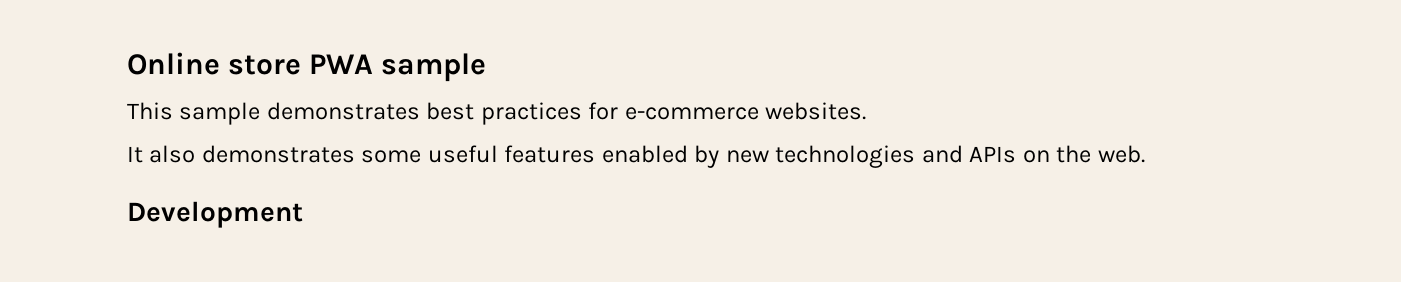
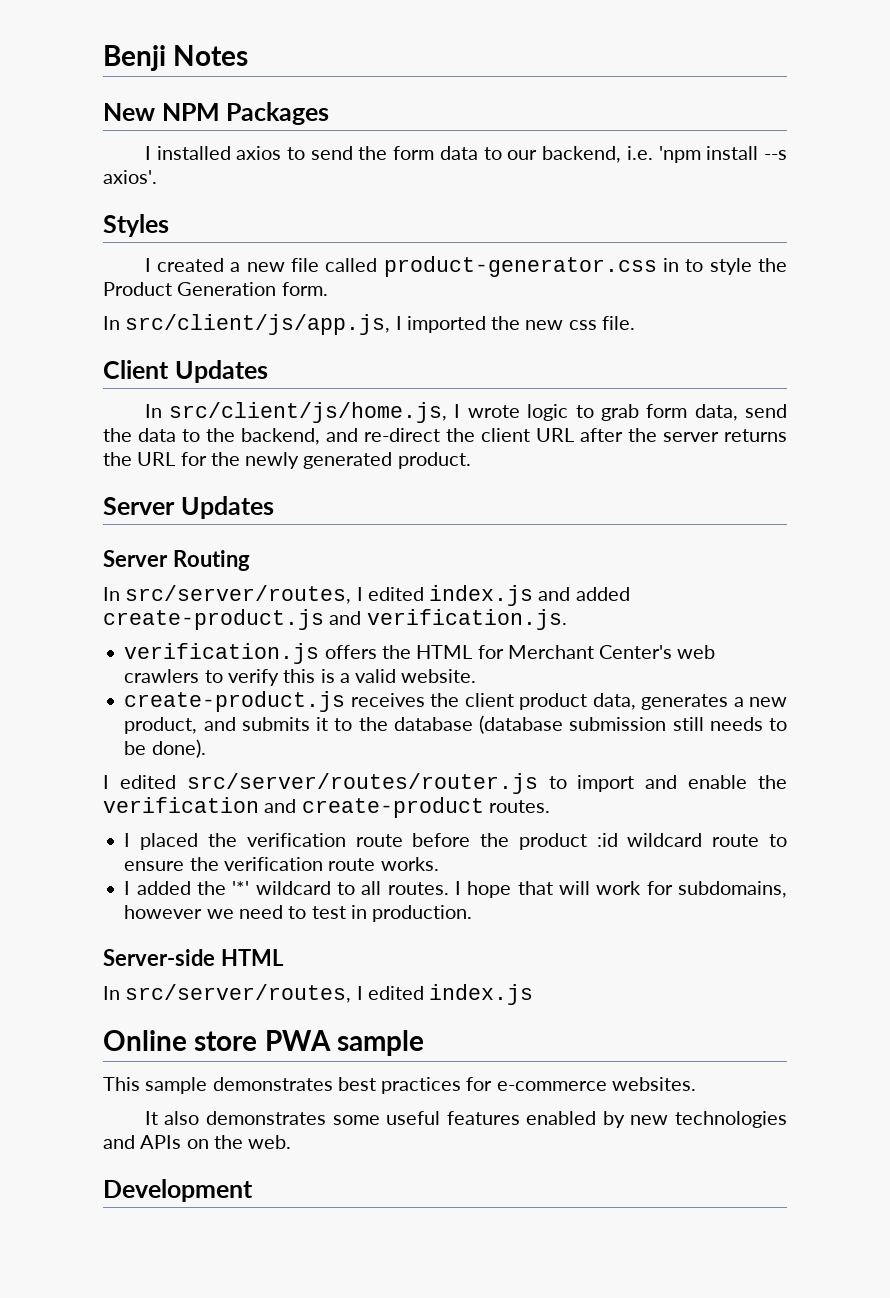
+ Benji Notes
+ New NPM Packages
+ I installed axios to send the form data to our backend, i.e. 'npm install --s axios'.
+ Styles
+ I created a new file called product-generator.css in to style the Product Generation form.
+ In src/client/js/app.js, I imported the new css file.
+ Client Updates
+ In src/client/js/home.js, I wrote logic to grab form data, send the data to the backend, and re-direct the client URL after the server returns the URL for the newly generated product.
+ Server Updates
+ Server Routing
+ In src/server/routes, I edited index.js and added create-product.js and verification.js.
+ verification.js offers the HTML for Merchant Center's web crawlers to verify this is a valid website.
+ create-product.js receives the client product data, generates a new product, and submits it to the database (database submission still needs to be done).
+ I edited src/server/routes/router.js to import and enable the verification and create-product routes.
+ I placed the verification route before the product :id wildcard route to ensure the verification route works.
+ I added the '*' wildcard to all routes. I hope that will work for subdomains, however we need to test in production.
+ Server-side HTML
+ In src/server/routes, I edited index.js

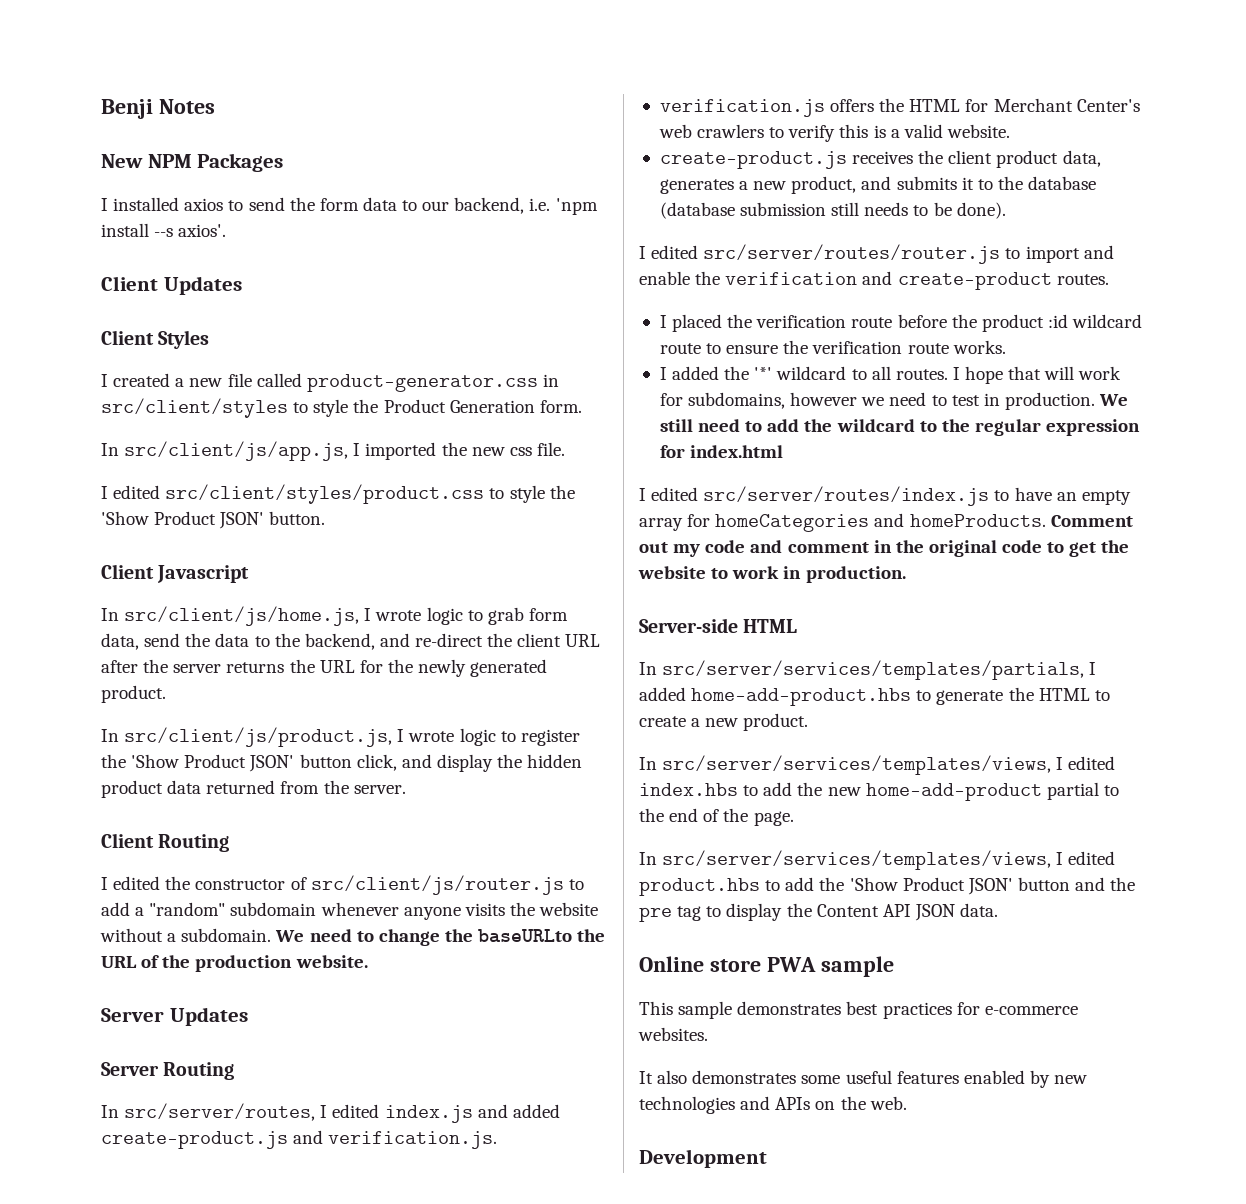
- Styles
+ Client Updates
+ Client Styles
- I created a new file called product-generator.css in to style the Product Generation form.
+ I created a new file called product-generator.css in src/client/styles to style the Product Generation form.
- Client Updates
+ I edited src/client/styles/product.css to style the 'Show Product JSON' button.
+ Client Javascript
+ In src/client/js/product.js, I wrote logic to register the 'Show Product JSON' button click, and display the hidden product data returned from the server.
+ Client Routing
+ I edited the constructor of src/client/js/router.js to add a "random" subdomain whenever anyone visits the website without a subdomain. We need to change the baseURLto the URL of the production website.
- I hope that will work for subdomains, however we need to test in production.
+ I hope that will work for subdomains, however we need to test in production. We still need to add the wildcard to the regular expression for index.html
+ I edited src/server/routes/index.js to have an empty array for homeCategories and homeProducts. Comment out my code and comment in the original code to get the website to work in production.
  Server-side HTML
- In src/server/routes, I edited index.js
+ In src/server/services/templates/partials, I added home-add-product.hbs to generate the HTML to create a new product.
+ In src/server/services/templates/views, I edited index.hbs to add the new home-add-product partial to the end of the page.
+ In src/server/services/templates/views, I edited product.hbs to add the 'Show Product JSON' button and the pre tag to display the Content API JSON data.

